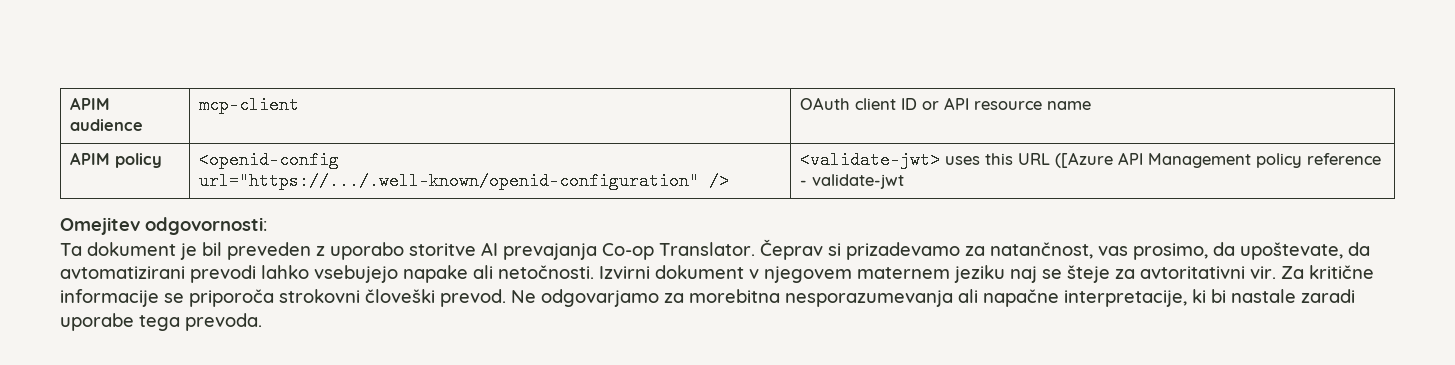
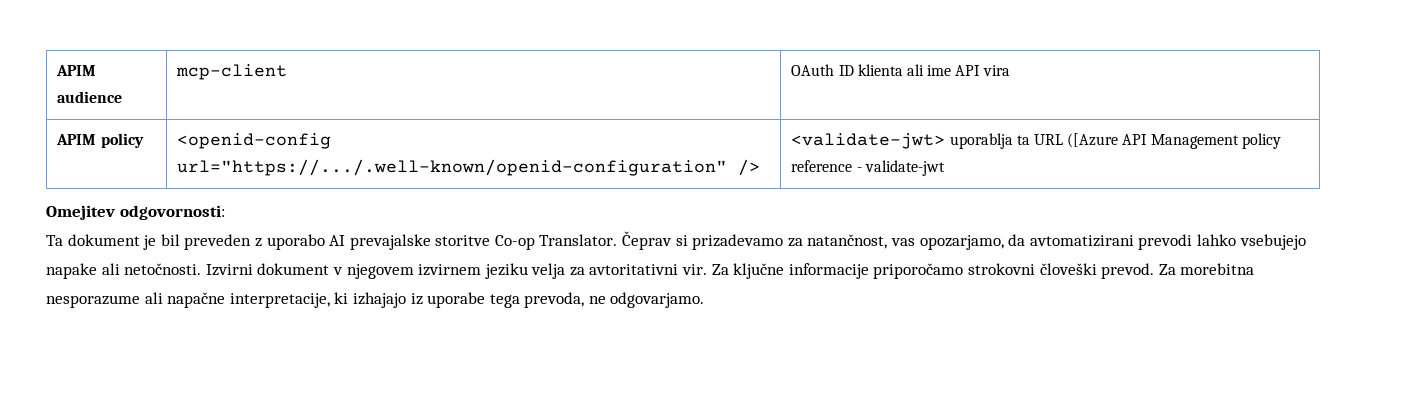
- APIM audience | mcp-client | OAuth client ID or API resource name
+ APIM audience | mcp-client | OAuth ID klienta ali ime API vira
- APIM policy | <openid-config url="https://.../.well-known/openid-configuration" /> | <validate-jwt> uses this URL ([Azure API Management policy reference - validate-jwt
+ APIM policy | <openid-config url="https://.../.well-known/openid-configuration" /> | <validate-jwt> uporablja ta URL ([Azure API Management policy reference - validate-jwt
- Ta dokument je bil preveden z uporabo storitve AI prevajanja Co-op Translator.
+ Ta dokument je bil preveden z uporabo AI prevajalske storitve Co-op Translator.
- Čeprav si prizadevamo za natančnost, vas prosimo, da upoštevate, da avtomatizirani prevodi lahko vsebujejo napake ali netočnosti.
+ Čeprav si prizadevamo za natančnost, vas opozarjamo, da avtomatizirani prevodi lahko vsebujejo napake ali netočnosti.
- Izvirni dokument v njegovem maternem jeziku naj se šteje za avtoritativni vir. Za kritične informacije se priporoča strokovni človeški prevod. Ne odgovarjamo za morebitna nesporazumevanja ali napačne interpretacije, ki bi nastale zaradi uporabe tega prevoda.
+ Izvirni dokument v njegovem izvirnem jeziku velja za avtoritativni vir. Za ključne informacije priporočamo strokovni človeški prevod. Za morebitna nesporazume ali napačne interpretacije, ki izhajajo iz uporabe tega prevoda, ne odgovarjamo.

